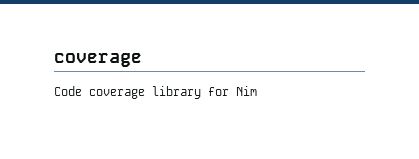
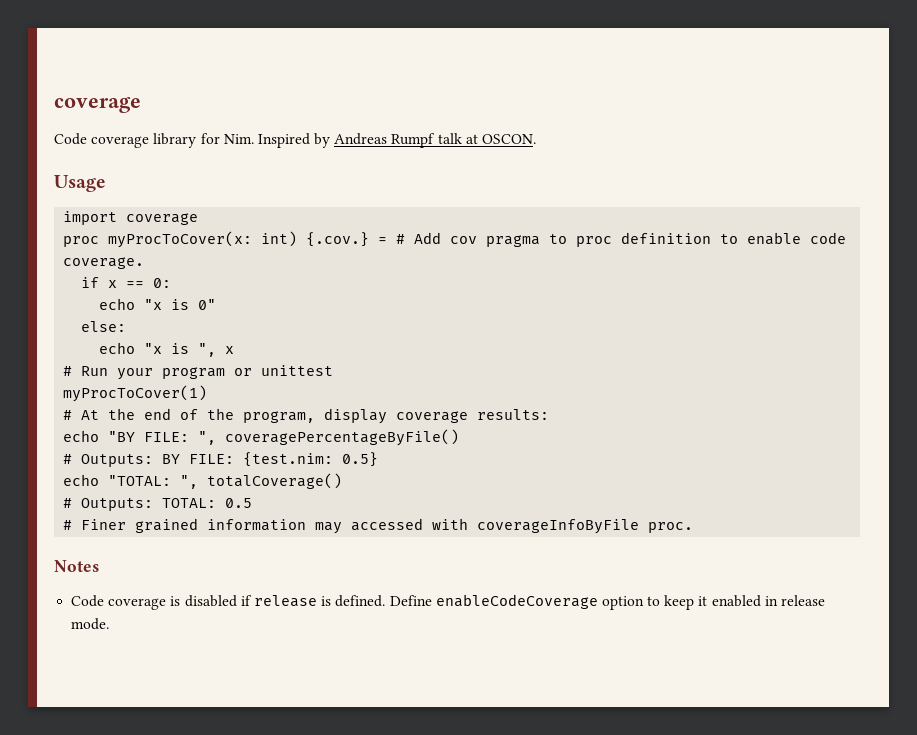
- Code coverage library for Nim
+ Code coverage library for Nim. Inspired by Andreas Rumpf talk at OSCON.
+ Usage
+ import coverage
+ proc myProcToCover(x: int) {.cov.} = # Add cov pragma to proc definition to enable code coverage.
+ if x == 0:
+ echo "x is 0"
+ else:
+ echo "x is ", x
+ # Run your program or unittest
+ myProcToCover(1)
+ # At the end of the program, display coverage results:
+ echo "BY FILE: ", coveragePercentageByFile()
+ # Outputs: BY FILE: {test.nim: 0.5}
+ echo "TOTAL: ", totalCoverage()
+ # Outputs: TOTAL: 0.5
+ # Finer grained information may accessed with coverageInfoByFile proc.
+ Notes
+ Code coverage is disabled if release is defined. Define enableCodeCoverage option to keep it enabled in release mode.

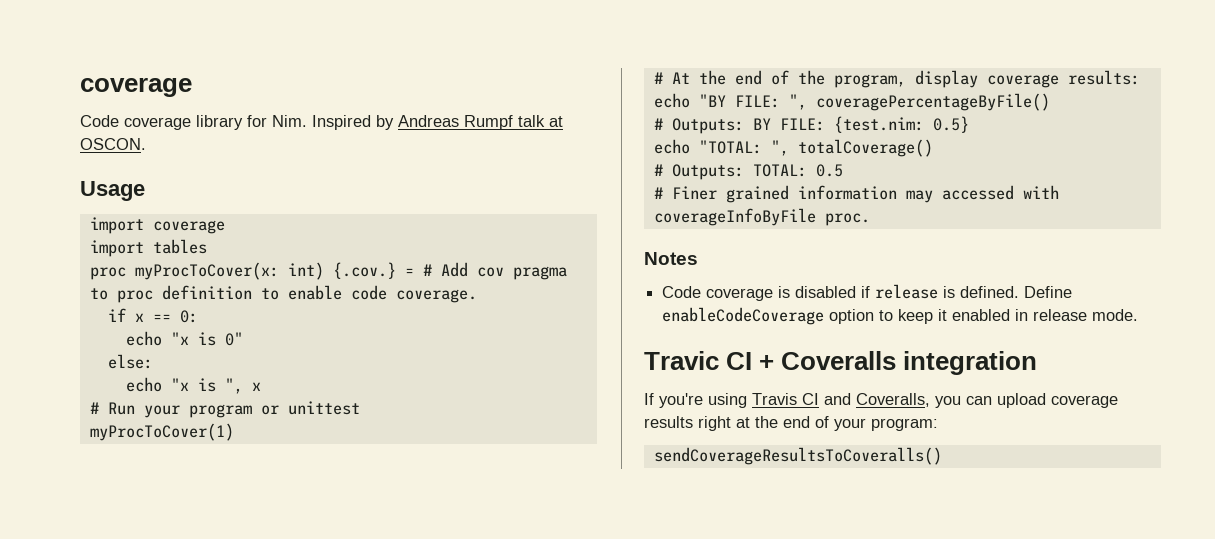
+ import tables
+ Travic CI + Coveralls integration
+ If you're using Travis CI and Coveralls, you can upload coverage results right at the end of your program:
+ sendCoverageResultsToCoveralls()

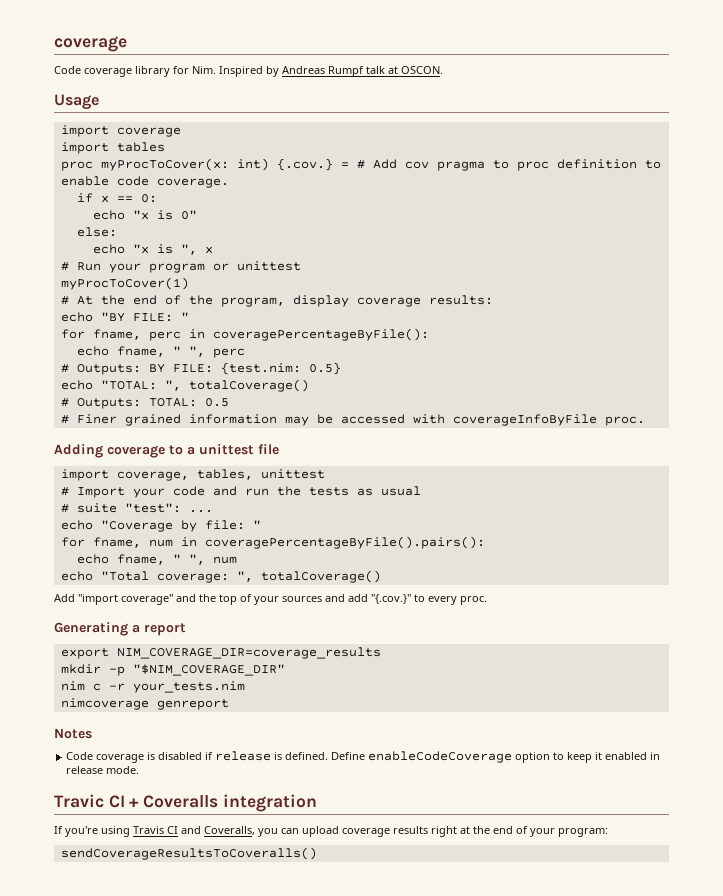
- echo "BY FILE: ", coveragePercentageByFile()
+ echo "BY FILE: "
+ for fname, perc in coveragePercentageByFile():
+ echo fname, " ", perc
- # Finer grained information may accessed with coverageInfoByFile proc.
+ # Finer grained information may be accessed with coverageInfoByFile proc.
+ Adding coverage to a unittest file
+ import coverage, tables, unittest
+ # Import your code and run the tests as usual
+ # suite "test": ...
+ echo "Coverage by file: "
+ for fname, num in coveragePercentageByFile().pairs():
+ echo fname, " ", num
+ echo "Total coverage: ", totalCoverage()
+ Add "import coverage" and the top of your sources and add "{.cov.}" to every proc.
+ Generating a report
+ export NIM_COVERAGE_DIR=coverage_results
+ mkdir -p "$NIM_COVERAGE_DIR"
+ nim c -r your_tests.nim
+ nimcoverage genreport

